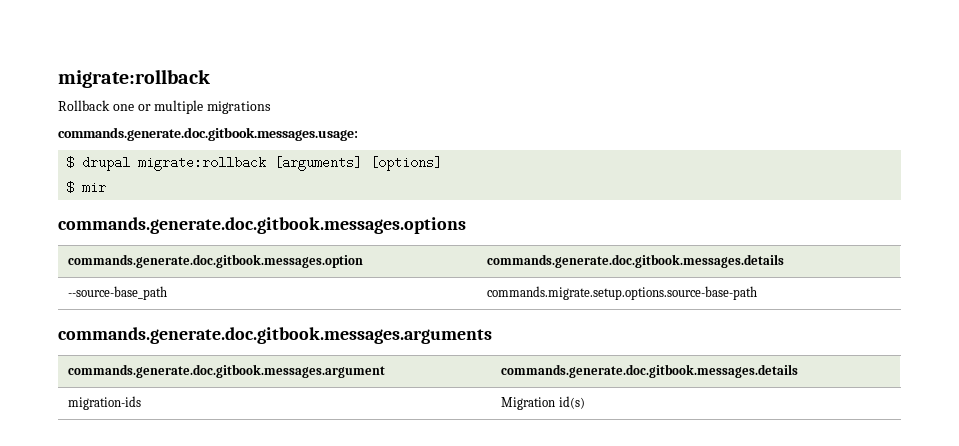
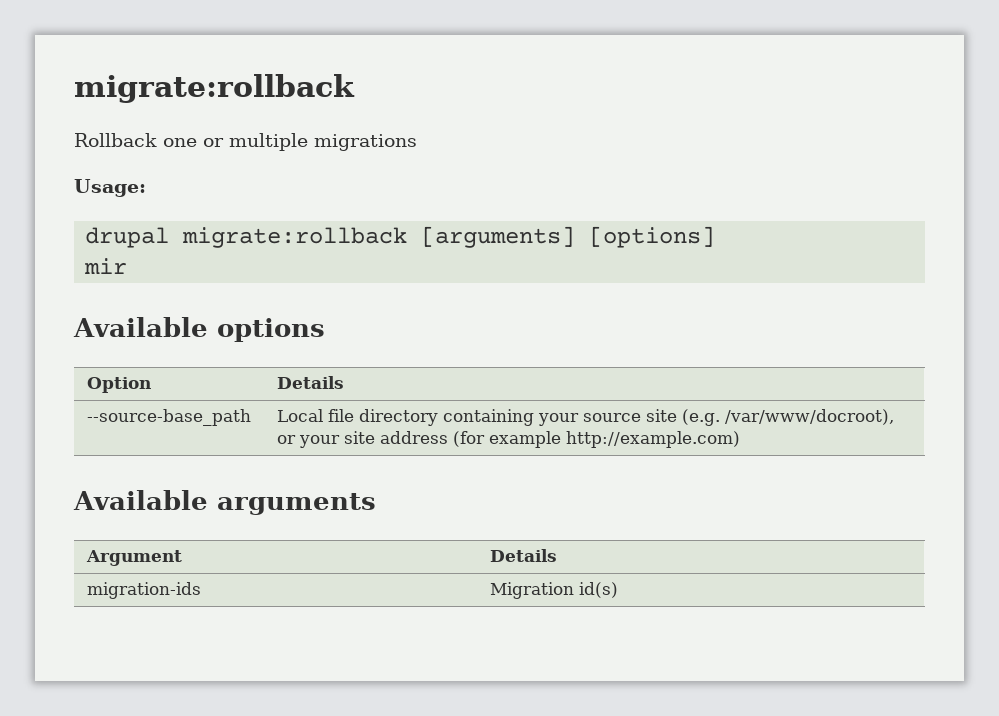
- commands.generate.doc.gitbook.messages.usage:
- $ drupal migrate:rollback [arguments] [options]
+ Usage:
+ drupal migrate:rollback [arguments] [options]
- $ mir
+ mir
- commands.generate.doc.gitbook.messages.options
- commands.generate.doc.gitbook.messages.option | commands.generate.doc.gitbook.messages.details
- --source-base_path | commands.migrate.setup.options.source-base-path
- commands.generate.doc.gitbook.messages.arguments
- commands.generate.doc.gitbook.messages.argument | commands.generate.doc.gitbook.messages.details
+ Available options
+ Option | Details
+ --source-base_path | Local file directory containing your source site (e.g. /var/www/docroot), or your site address (for example http://example.com)
+ Available arguments
+ Argument | Details

